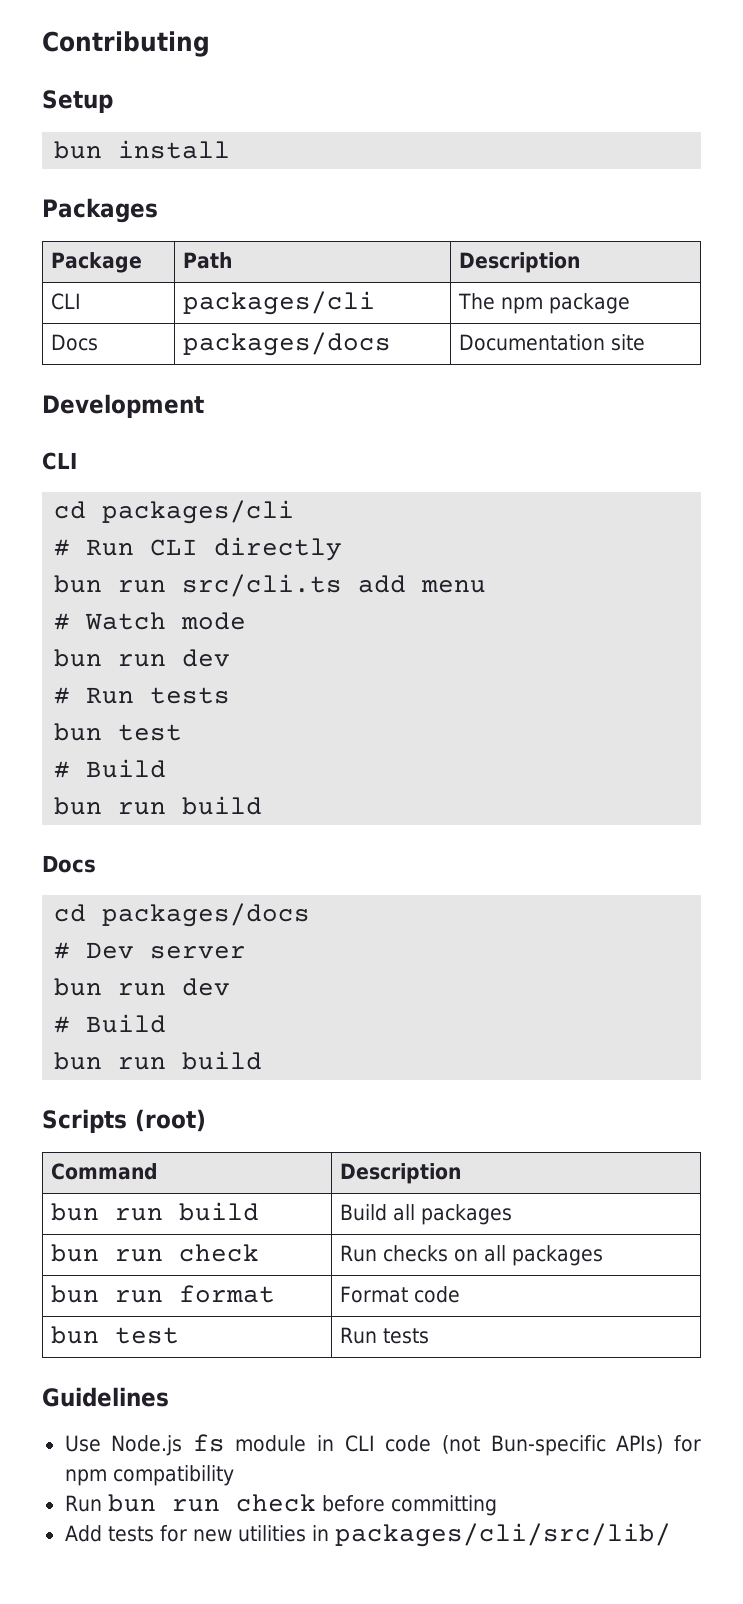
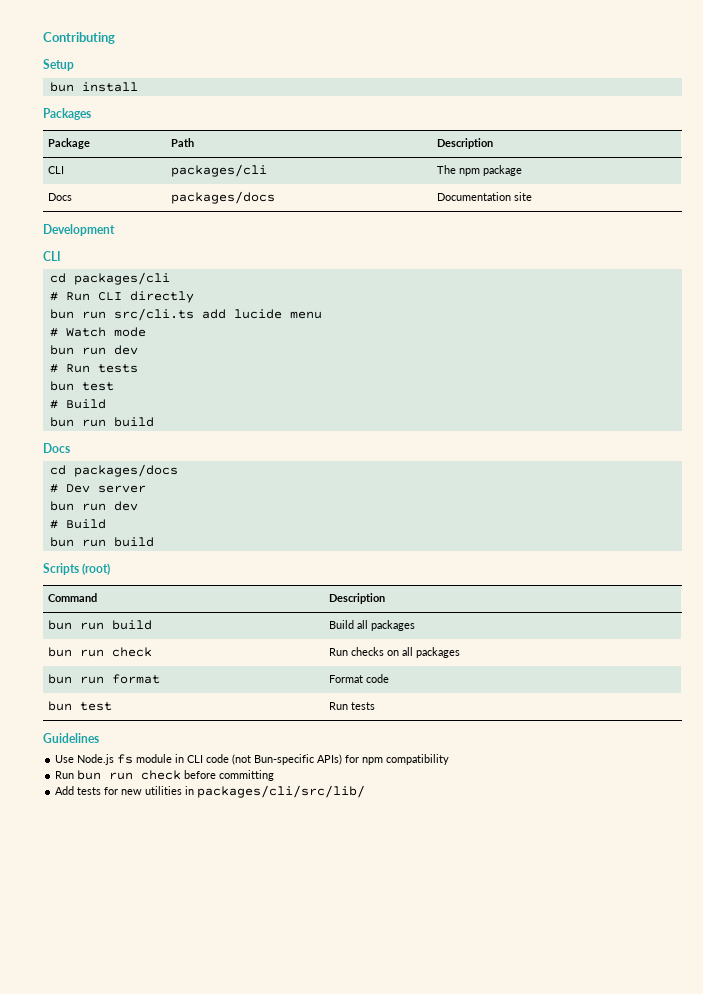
- bun run src/cli.ts add menu
+ bun run src/cli.ts add lucide menu

